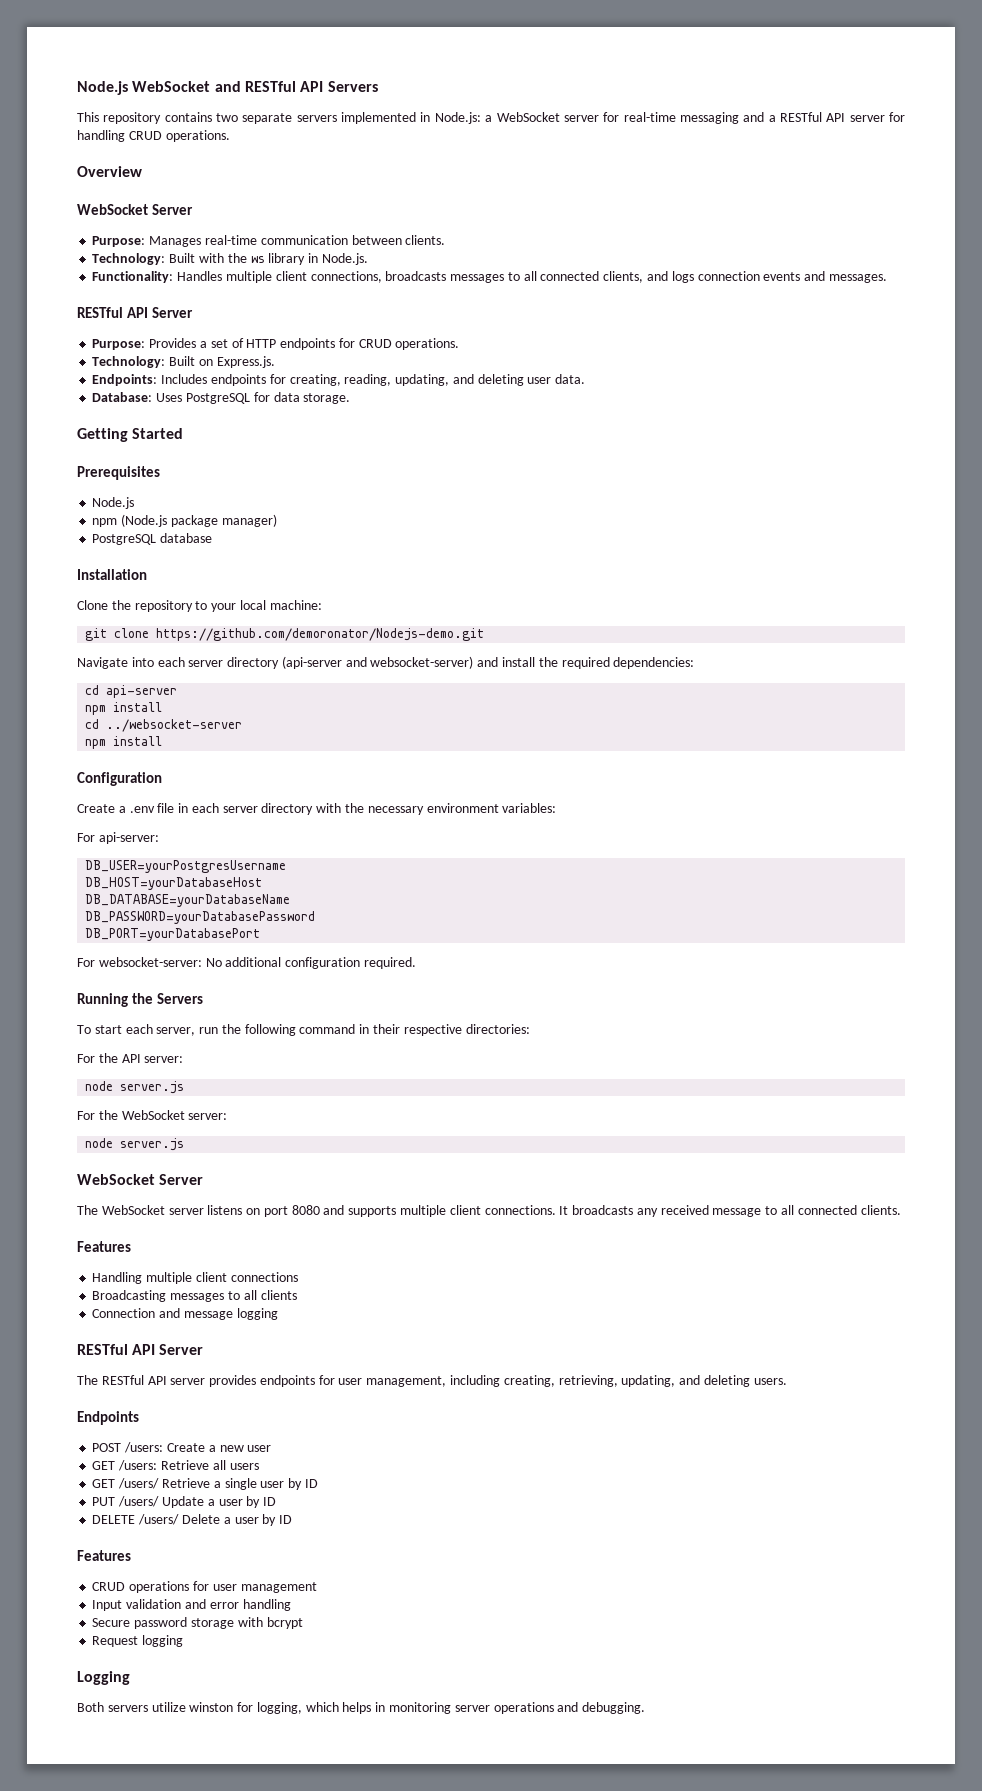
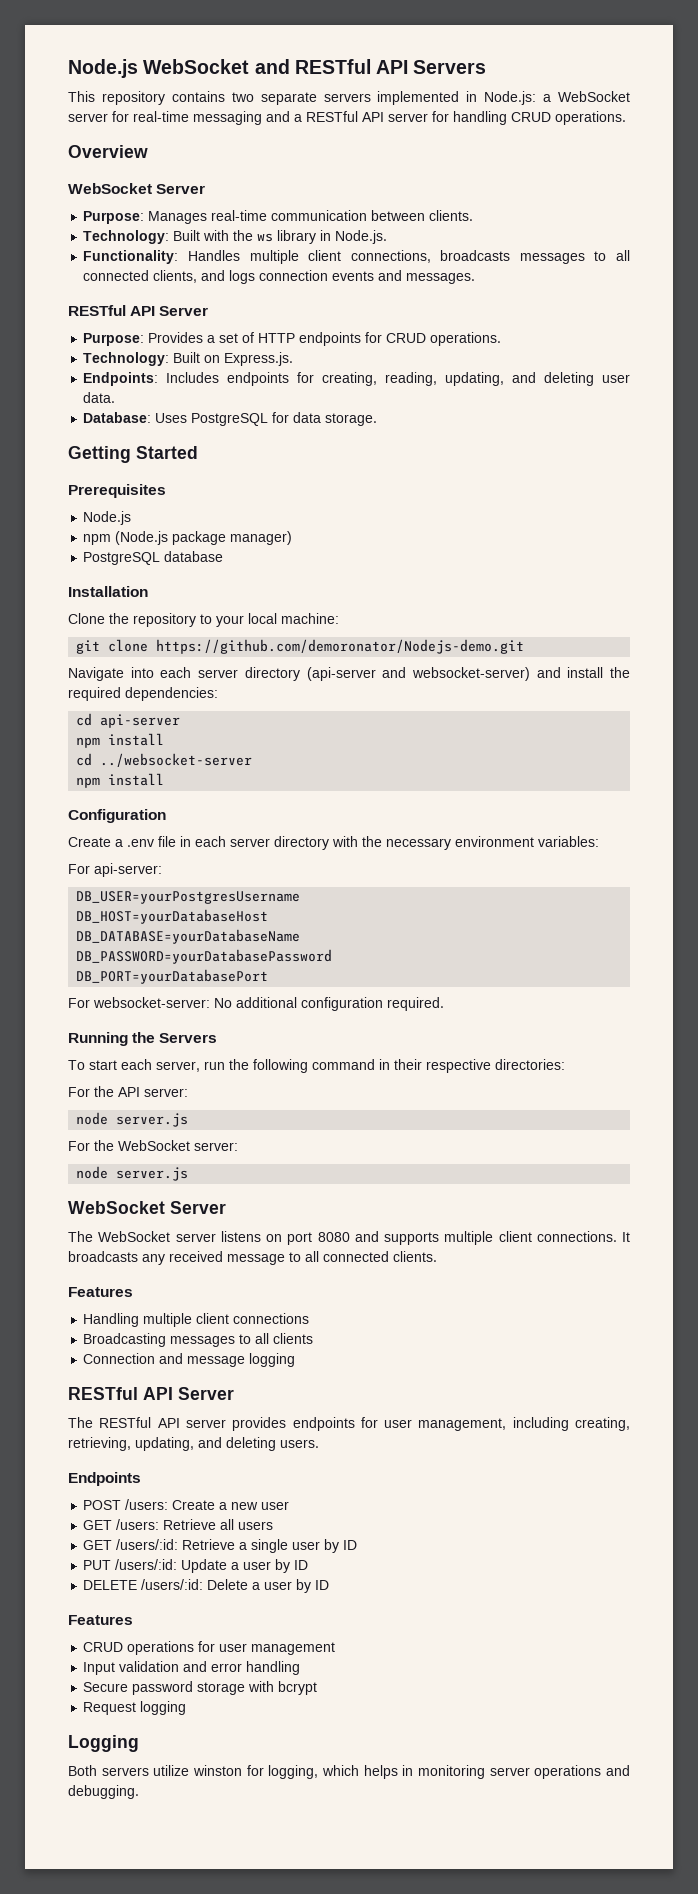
- GET /users/ Retrieve a single user by ID
+ GET /users/:id: Retrieve a single user by ID
- PUT /users/ Update a user by ID
+ PUT /users/:id: Update a user by ID
- DELETE /users/ Delete a user by ID
+ DELETE /users/:id: Delete a user by ID

